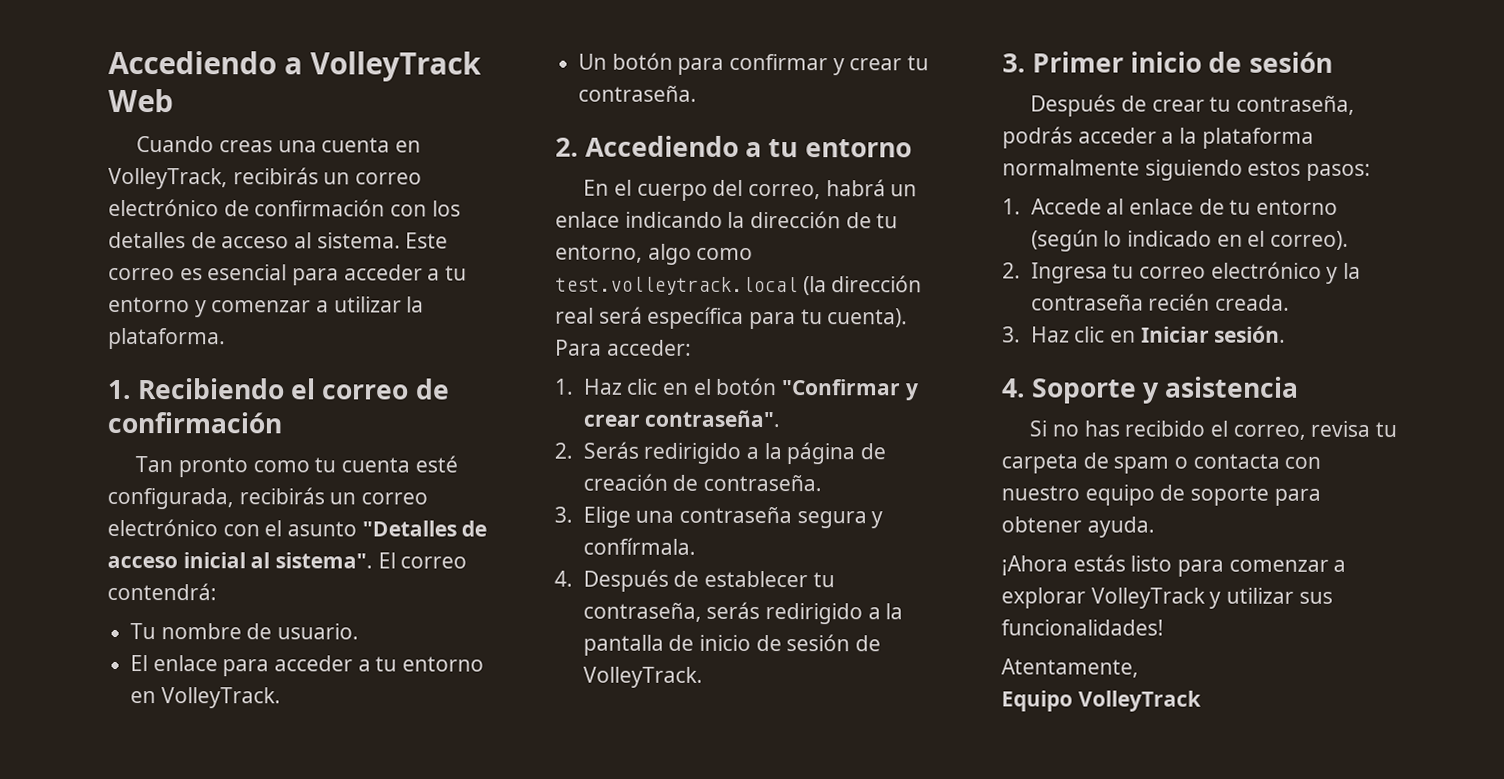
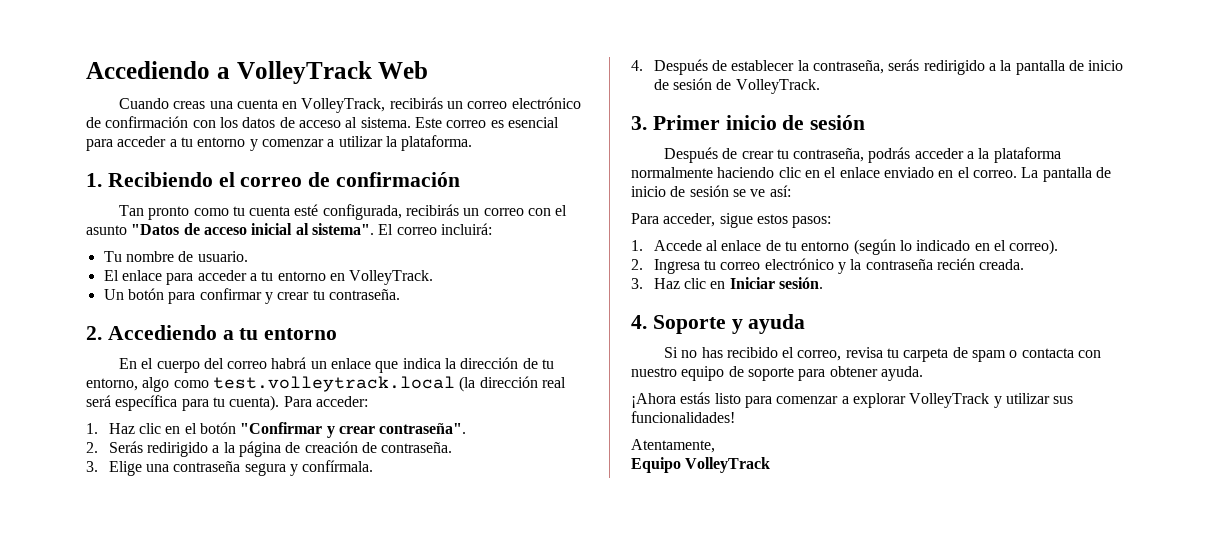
- Cuando creas una cuenta en VolleyTrack, recibirás un correo electrónico de confirmación con los detalles de acceso al sistema.
+ Cuando creas una cuenta en VolleyTrack, recibirás un correo electrónico de confirmación con los datos de acceso al sistema.
- Tan pronto como tu cuenta esté configurada, recibirás un correo electrónico con el asunto "Detalles de acceso inicial al sistema".
+ Tan pronto como tu cuenta esté configurada, recibirás un correo con el asunto "Datos de acceso inicial al sistema".
- El correo contendrá:
+ El correo incluirá:
- En el cuerpo del correo, habrá un enlace indicando la dirección de tu entorno, algo como test.volleytrack.local (la dirección real será específica para tu cuenta).
+ En el cuerpo del correo habrá un enlace que indica la dirección de tu entorno, algo como test.volleytrack.local (la dirección real será específica para tu cuenta).
- 4. Después de establecer tu contraseña, serás redirigido a la pantalla de inicio de sesión de VolleyTrack.
+ 4. Después de establecer la contraseña, serás redirigido a la pantalla de inicio de sesión de VolleyTrack.
- Después de crear tu contraseña, podrás acceder a la plataforma normalmente siguiendo estos pasos:
+ Después de crear tu contraseña, podrás acceder a la plataforma normalmente haciendo clic en el enlace enviado en el correo. La pantalla de inicio de sesión se ve así:
+ Para acceder, sigue estos pasos:
- 4. Soporte y asistencia
+ 4. Soporte y ayuda

